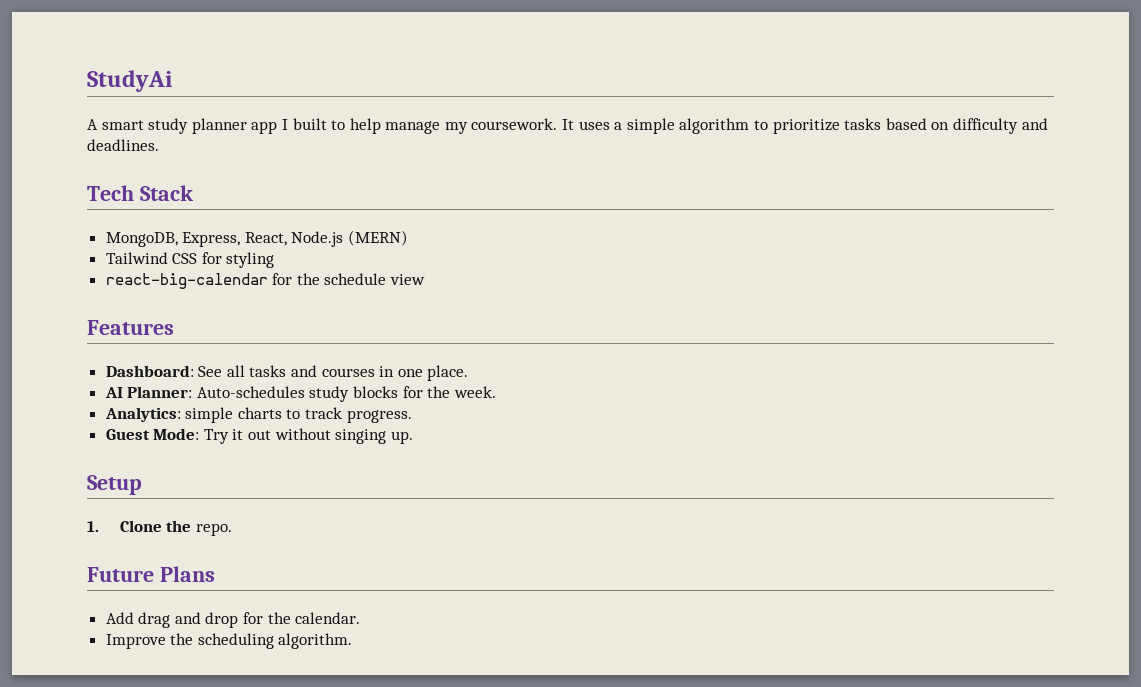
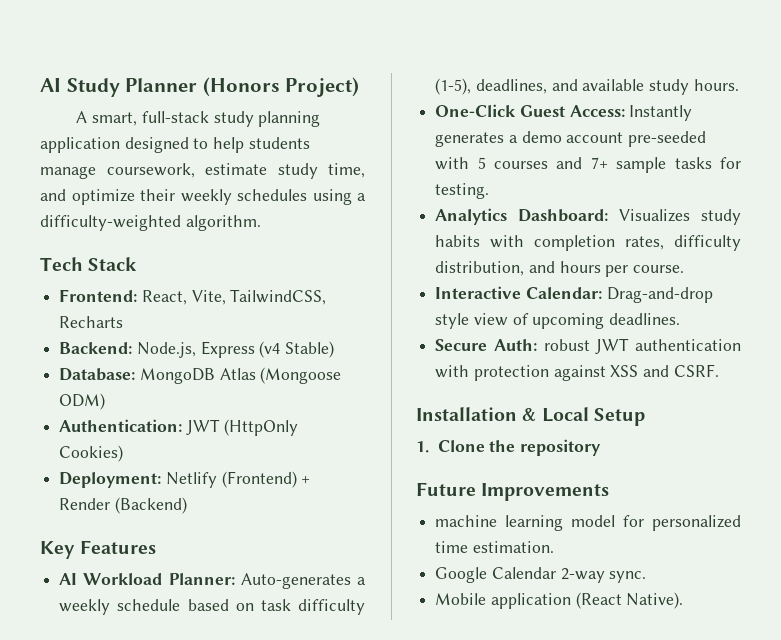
- StudyAi
- A smart study planner app I built to help manage my coursework. It uses a simple algorithm to prioritize tasks based on difficulty and deadlines.
+ AI Study Planner (Honors Project)
+ A smart, full-stack study planning application designed to help students manage coursework, estimate study time, and optimize their weekly schedules using a difficulty-weighted algorithm.
  Tech Stack
- MongoDB, Express, React, Node.js (MERN)
- Tailwind CSS for styling
- react-big-calendar for the schedule view
- Features
- Dashboard: See all tasks and courses in one place.
- AI Planner: Auto-schedules study blocks for the week.
- Analytics: simple charts to track progress.
- Guest Mode: Try it out without singing up.
- Setup
+ Frontend: React, Vite, TailwindCSS, Recharts
+ Backend: Node.js, Express (v4 Stable)
+ Database: MongoDB Atlas (Mongoose ODM)
+ Authentication: JWT (HttpOnly Cookies)
+ Deployment: Netlify (Frontend) + Render (Backend)
+ Key Features
+ AI Workload Planner: Auto-generates a weekly schedule based on task difficulty (1-5), deadlines, and available study hours.
+ One-Click Guest Access: Instantly generates a demo account pre-seeded with 5 courses and 7+ sample tasks for testing.
+ Analytics Dashboard: Visualizes study habits with completion rates, difficulty distribution, and hours per course.
+ Interactive Calendar: Drag-and-drop style view of upcoming deadlines.
+ Secure Auth: robust JWT authentication with protection against XSS and CSRF.
+ Installation & Local Setup
- 1. Clone the repo.
+ 1. Clone the repository
- Future Plans
- Add drag and drop for the calendar.
- Improve the scheduling algorithm.
+ Future Improvements
+ machine learning model for personalized time estimation.
+ Google Calendar 2-way sync.
+ Mobile application (React Native).

